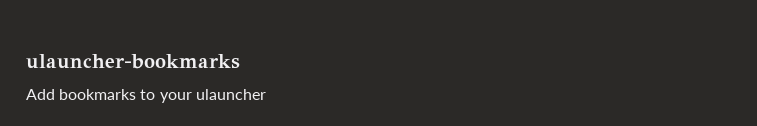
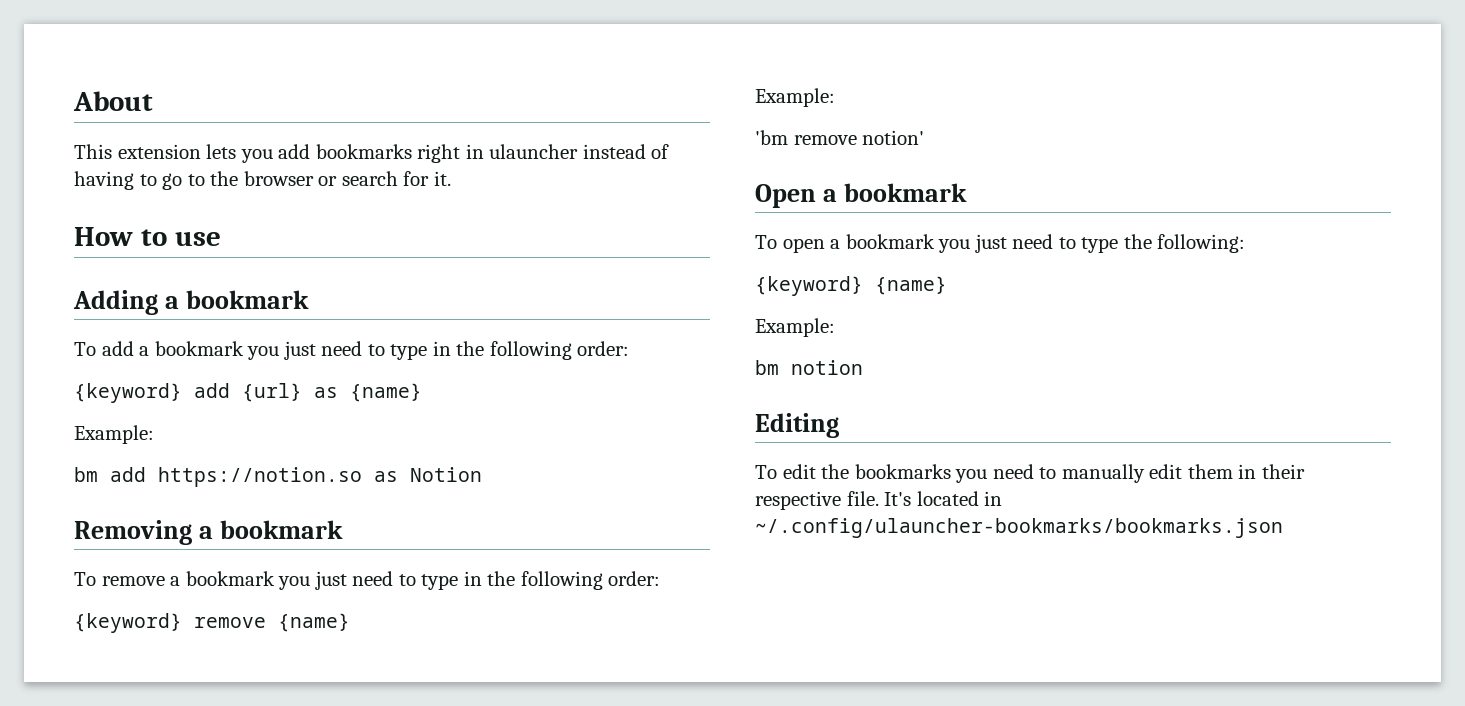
- ulauncher-bookmarks
- Add bookmarks to your ulauncher
+ About
+ This extension lets you add bookmarks right in ulauncher instead of having to go to the browser or search for it.
+ How to use
+ Adding a bookmark
+ To add a bookmark you just need to type in the following order:
+ {keyword} add {url} as {name}
+ Example:
+ bm add https://notion.so as Notion
+ Removing a bookmark
+ To remove a bookmark you just need to type in the following order:
+ {keyword} remove {name}
+ Example:
+ 'bm remove notion'
+ Open a bookmark
+ To open a bookmark you just need to type the following:
+ {keyword} {name}
+ Example:
+ bm notion
+ Editing
+ To edit the bookmarks you need to manually edit them in their respective file. It's located in ~/.config/ulauncher-bookmarks/bookmarks.json

